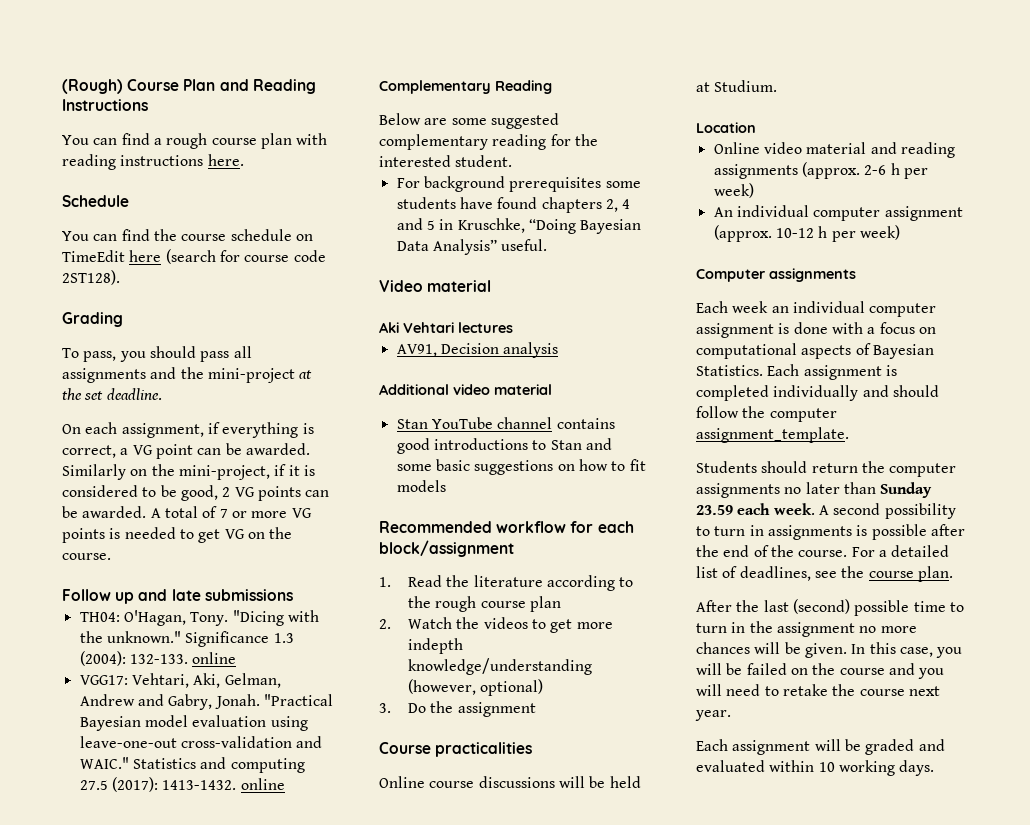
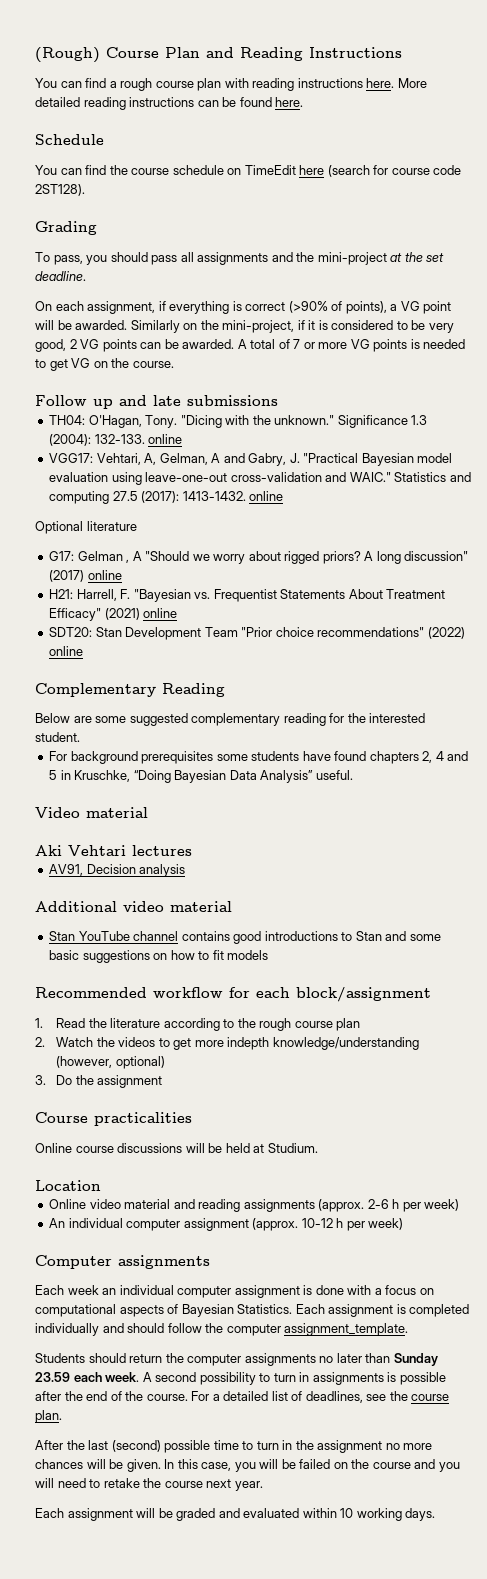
+ More detailed reading instructions can be found here.
- On each assignment, if everything is correct, a VG point can be awarded.
+ On each assignment, if everything is correct (>90% of points), a VG point will be awarded.
- Similarly on the mini-project, if it is considered to be good, 2 VG points can be awarded.
+ Similarly on the mini-project, if it is considered to be very good, 2 VG points can be awarded.
- VGG17: Vehtari, Aki, Gelman, Andrew and Gabry, Jonah. "Practical Bayesian model evaluation using leave-one-out cross-validation and WAIC."
+ VGG17: Vehtari, A, Gelman, A and Gabry, J. "Practical Bayesian model evaluation using leave-one-out cross-validation and WAIC."
+ Optional literature
+ G17: Gelman , A "Should we worry about rigged priors? A long discussion" (2017) online
+ H21: Harrell, F. "Bayesian vs. Frequentist Statements About Treatment Efficacy" (2021) online
+ SDT20: Stan Development Team "Prior choice recommendations" (2022) online

